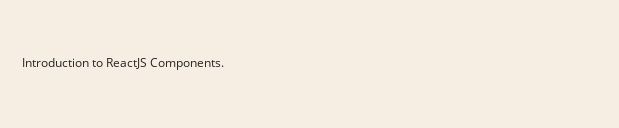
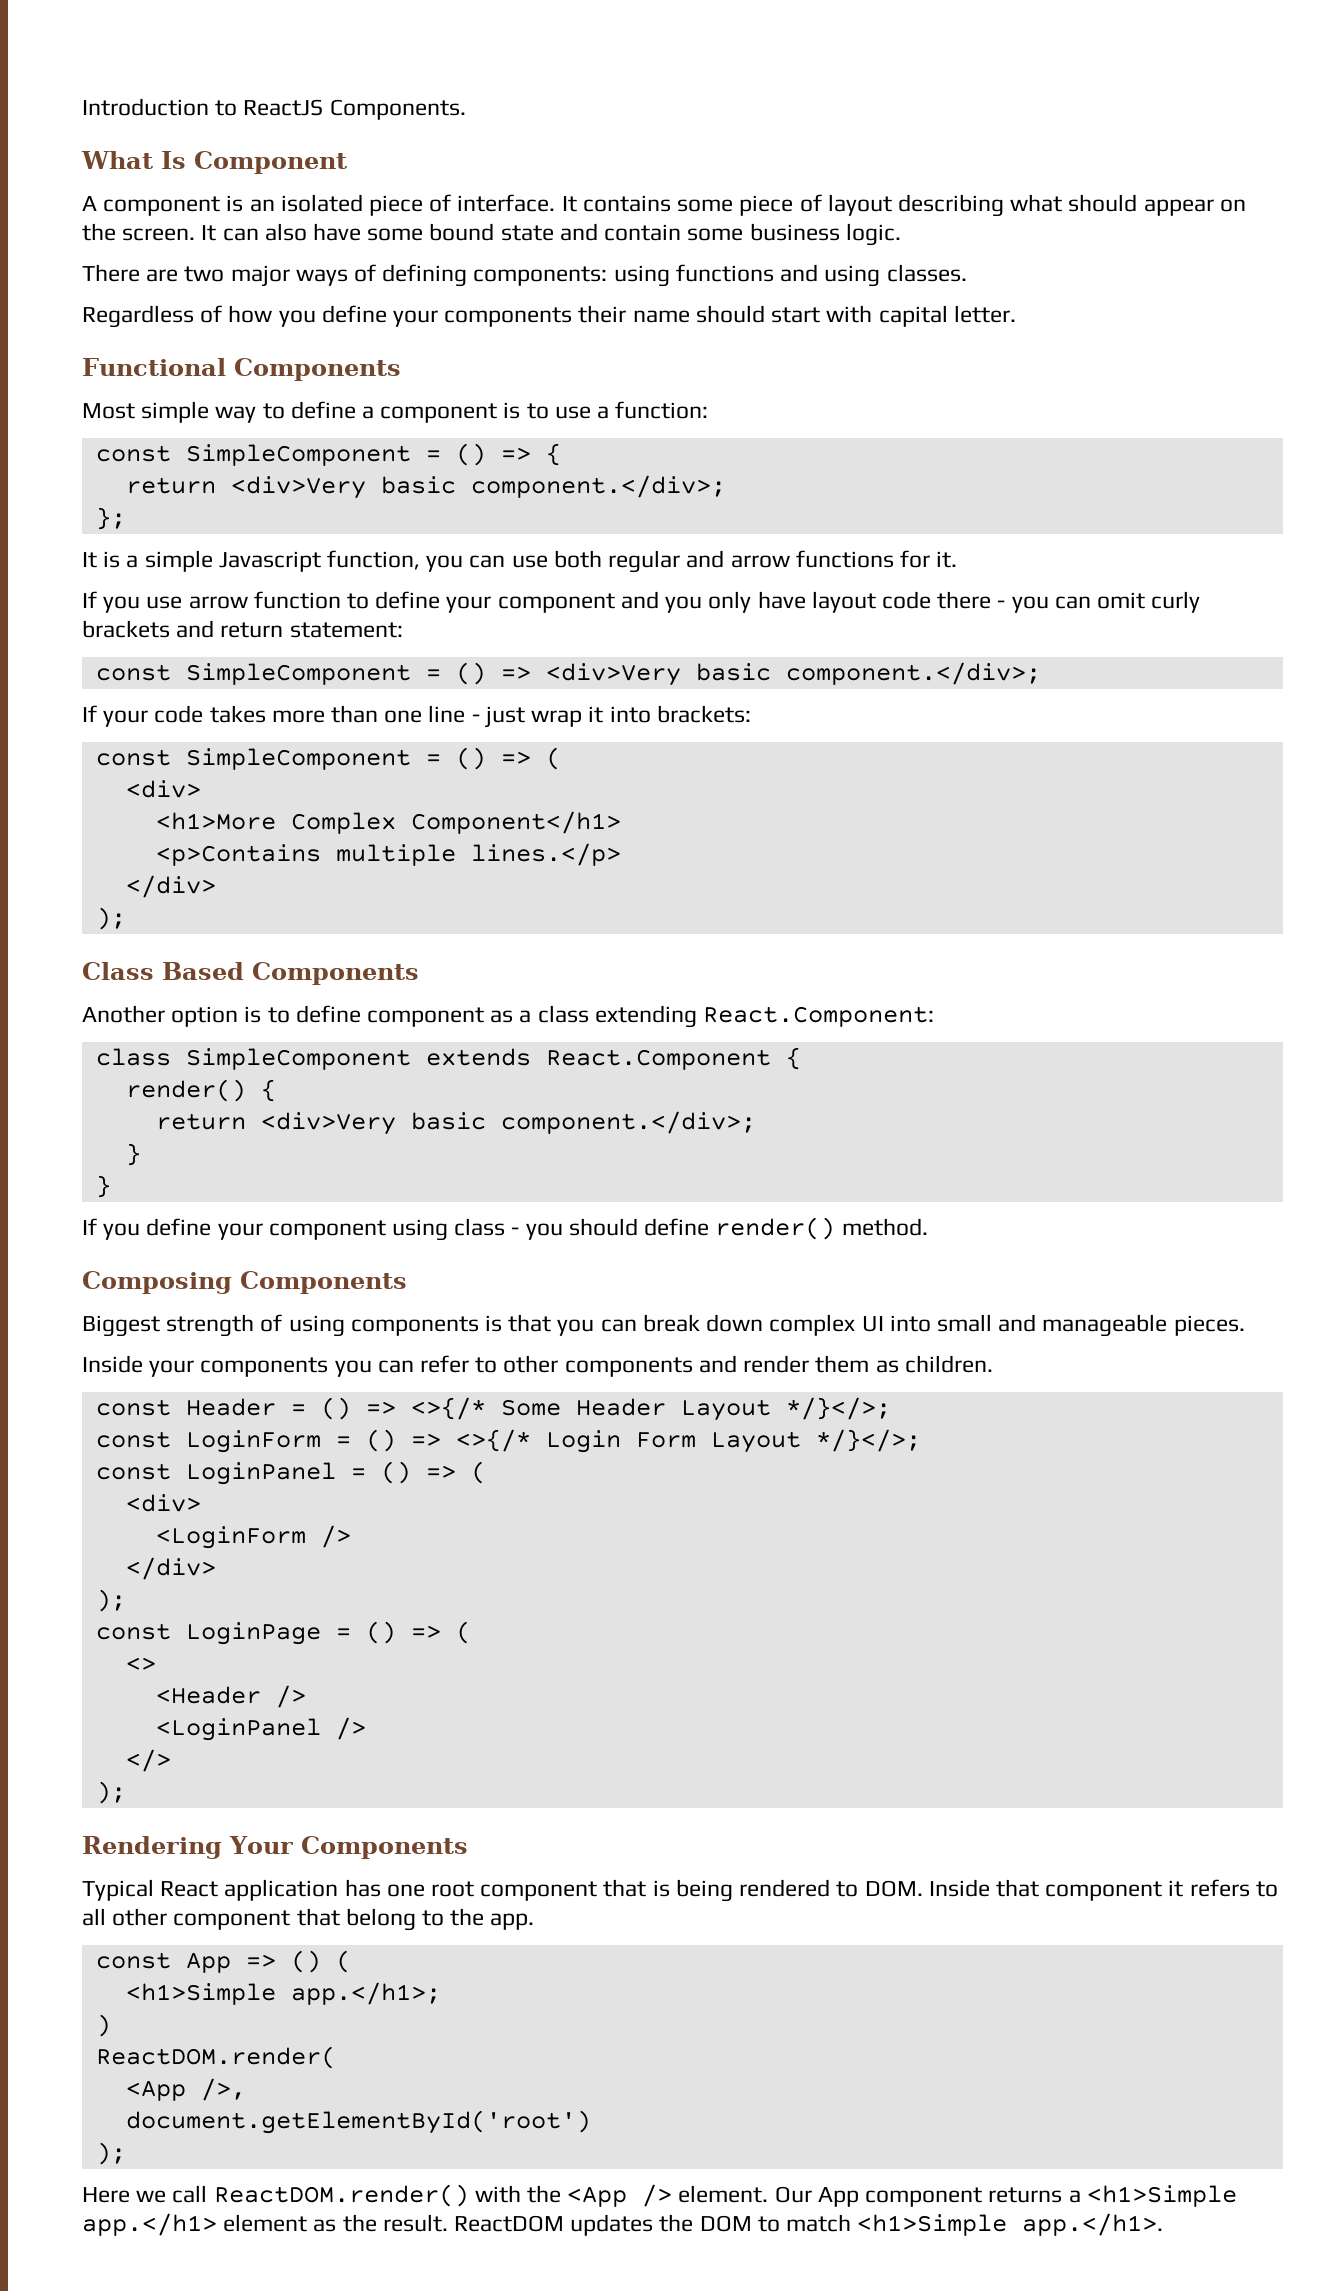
+ What Is Component
+ A component is an isolated piece of interface. It contains some piece of layout describing what should appear on the screen. It can also have some bound state and contain some business logic.
+ There are two major ways of defining components: using functions and using classes.
+ Regardless of how you define your components their name should start with capital letter.
+ Functional Components
+ Most simple way to define a component is to use a function:
+ const SimpleComponent = () => {
+ return <div>Very basic component.</div>;
+ };
+ It is a simple Javascript function, you can use both regular and arrow functions for it.
+ If you use arrow function to define your component and you only have layout code there - you can omit curly brackets and return statement:
+ const SimpleComponent = () => <div>Very basic component.</div>;
+ If your code takes more than one line - just wrap it into brackets:
+ const SimpleComponent = () => (
+ <div>
+ <h1>More Complex Component</h1>
+ <p>Contains multiple lines.</p>
+ </div>
+ );
+ Class Based Components
+ Another option is to define component as a class extending React.Component:
+ class SimpleComponent extends React.Component {
+ render() {
+ return <div>Very basic component.</div>;
+ }
+ }
+ If you define your component using class - you should define render() method.
+ Composing Components
+ Biggest strength of using components is that you can break down complex UI into small and manageable pieces.
+ Inside your components you can refer to other components and render them as children.
+ const Header = () => <>{/* Some Header Layout */}</>;
+ const LoginForm = () => <>{/* Login Form Layout */}</>;
+ const LoginPanel = () => (
+ <div>
+ <LoginForm />
+ </div>
+ );
+ const LoginPage = () => (
+ <>
+ <Header />
+ <LoginPanel />
+ </>
+ );
+ Rendering Your Components
+ Typical React application has one root component that is being rendered to DOM. Inside that component it refers to all other component that belong to the app.
+ const App => () (
+ <h1>Simple app.</h1>;
+ )
+ ReactDOM.render(
+ <App />,
+ document.getElementById('root')
+ );
+ Here we call ReactDOM.render() with the <App /> element. Our App component returns a <h1>Simple app.</h1> element as the result. ReactDOM updates the DOM to match <h1>Simple app.</h1>.

